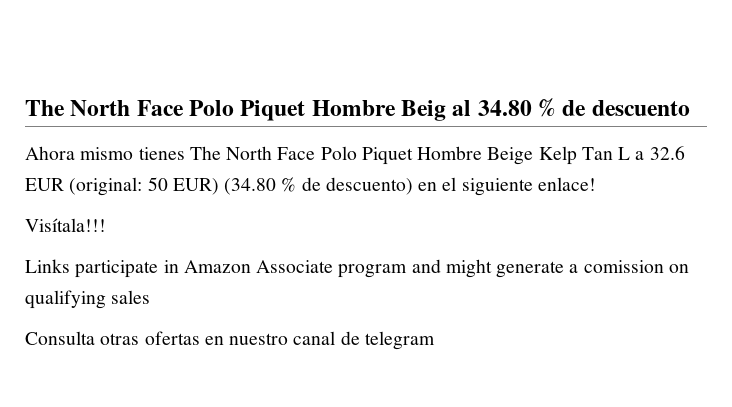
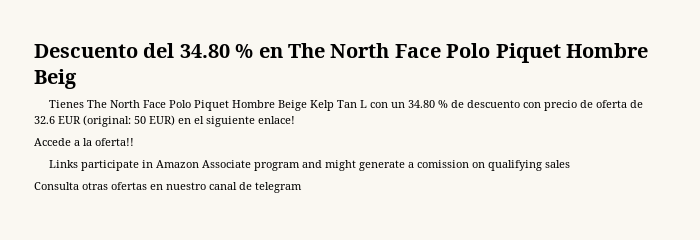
- The North Face Polo Piquet Hombre Beig al 34.80 % de descuento
- Ahora mismo tienes The North Face Polo Piquet Hombre Beige Kelp Tan L a 32.6 EUR (original: 50 EUR) (34.80 % de descuento) en el siguiente enlace!
+ Descuento del 34.80 % en The North Face Polo Piquet Hombre Beig
+ Tienes The North Face Polo Piquet Hombre Beige Kelp Tan L con un 34.80 % de descuento con precio de oferta de 32.6 EUR (original: 50 EUR) en el siguiente enlace!
- Visítala!!!
+ Accede a la oferta!!

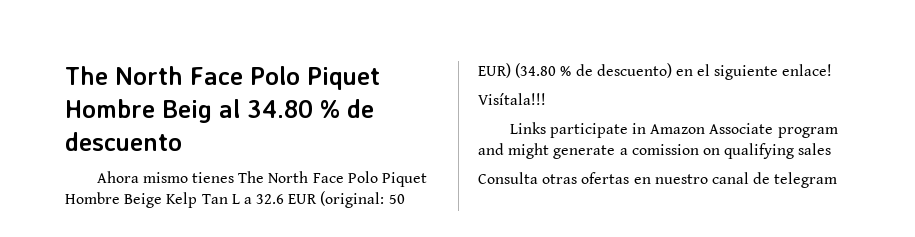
- Descuento del 34.80 % en The North Face Polo Piquet Hombre Beig
- Tienes The North Face Polo Piquet Hombre Beige Kelp Tan L con un 34.80 % de descuento con precio de oferta de 32.6 EUR (original: 50 EUR) en el siguiente enlace!
+ The North Face Polo Piquet Hombre Beig al 34.80 % de descuento
+ Ahora mismo tienes The North Face Polo Piquet Hombre Beige Kelp Tan L a 32.6 EUR (original: 50 EUR) (34.80 % de descuento) en el siguiente enlace!
- Accede a la oferta!!
+ Visítala!!!

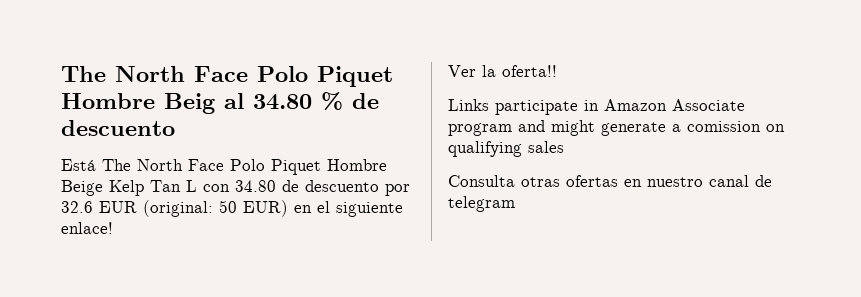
- Ahora mismo tienes The North Face Polo Piquet Hombre Beige Kelp Tan L a 32.6 EUR (original: 50 EUR) (34.80 % de descuento) en el siguiente enlace!
+ Está The North Face Polo Piquet Hombre Beige Kelp Tan L con 34.80 de descuento por 32.6 EUR (original: 50 EUR) en el siguiente enlace!
- Visítala!!!
+ Ver la oferta!!

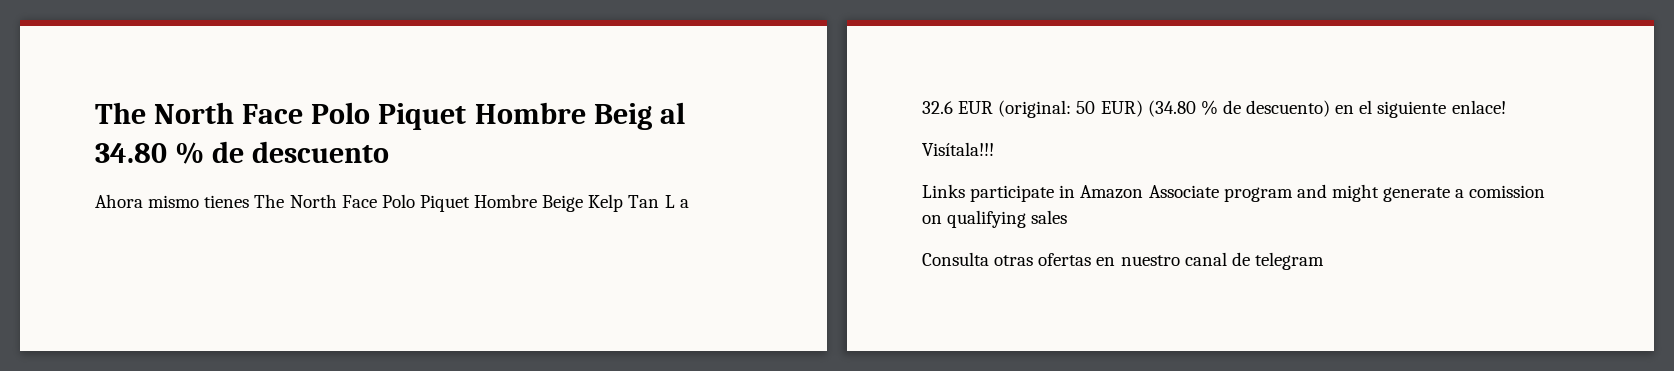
- Está The North Face Polo Piquet Hombre Beige Kelp Tan L con 34.80 de descuento por 32.6 EUR (original: 50 EUR) en el siguiente enlace!
+ Ahora mismo tienes The North Face Polo Piquet Hombre Beige Kelp Tan L a 32.6 EUR (original: 50 EUR) (34.80 % de descuento) en el siguiente enlace!
- Ver la oferta!!
+ Visítala!!!

